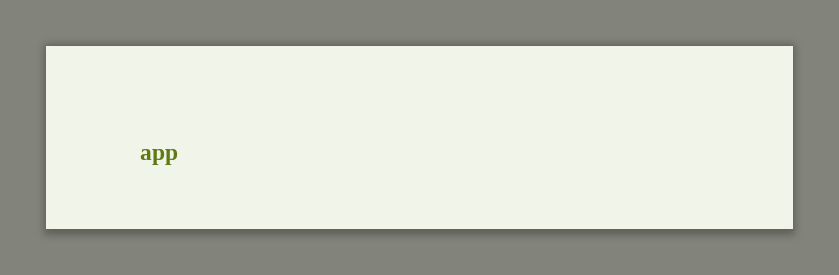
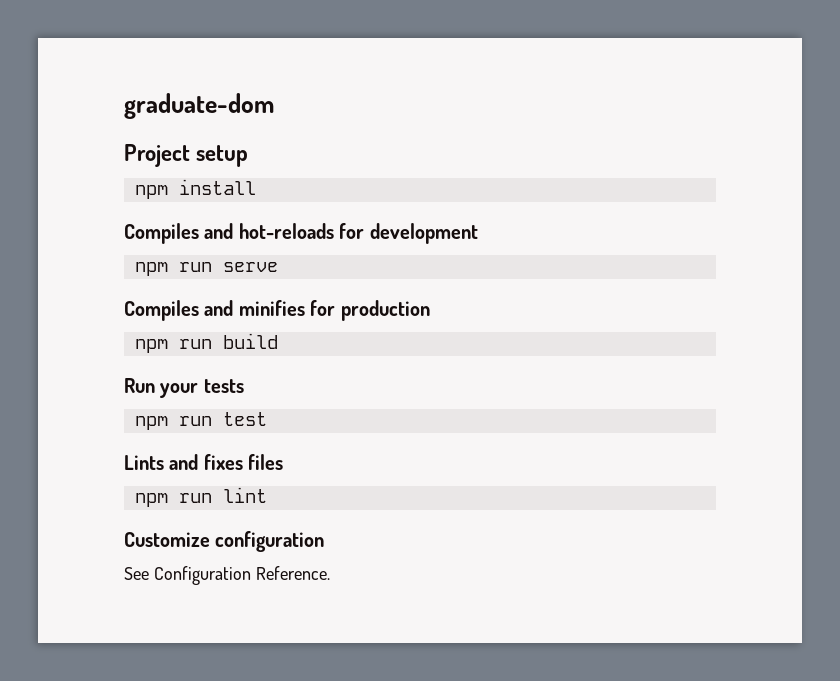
- app
+ graduate-dom
+ Project setup
+ npm install
+ Compiles and hot-reloads for development
+ npm run serve
+ Compiles and minifies for production
+ npm run build
+ Run your tests
+ npm run test
+ Lints and fixes files
+ npm run lint
+ Customize configuration
+ See Configuration Reference.

